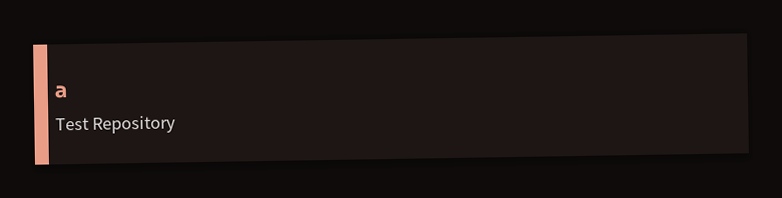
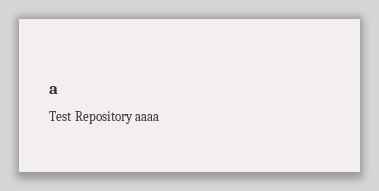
- Test Repository
+ Test Repository aaaa

